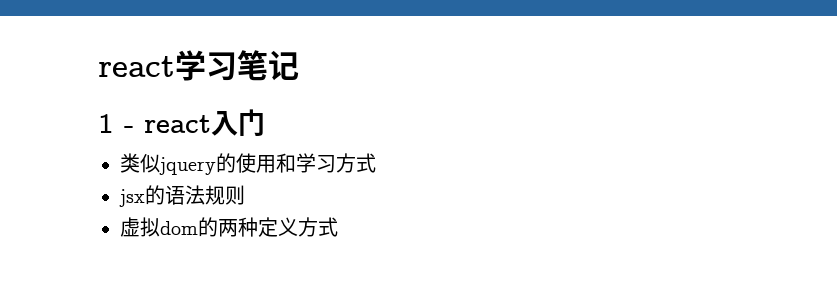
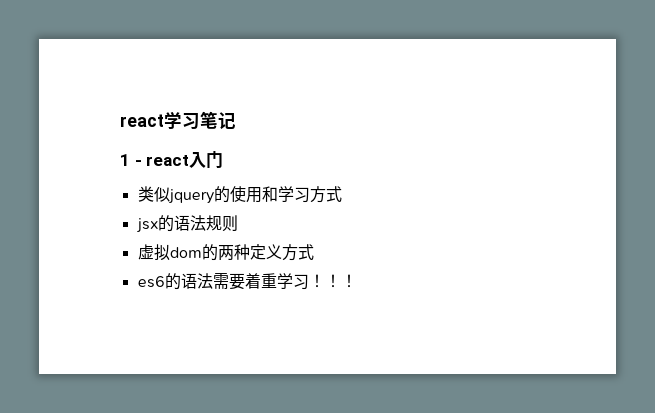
+ es6的语法需要着重学习！！！

